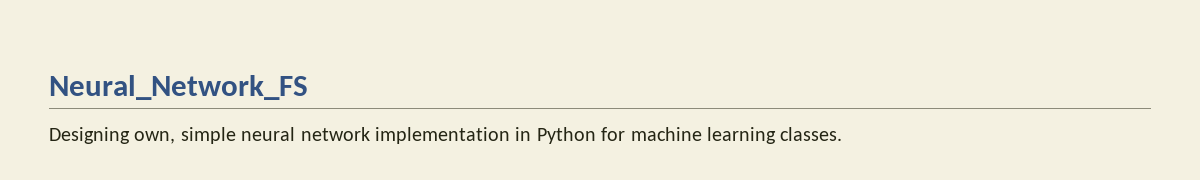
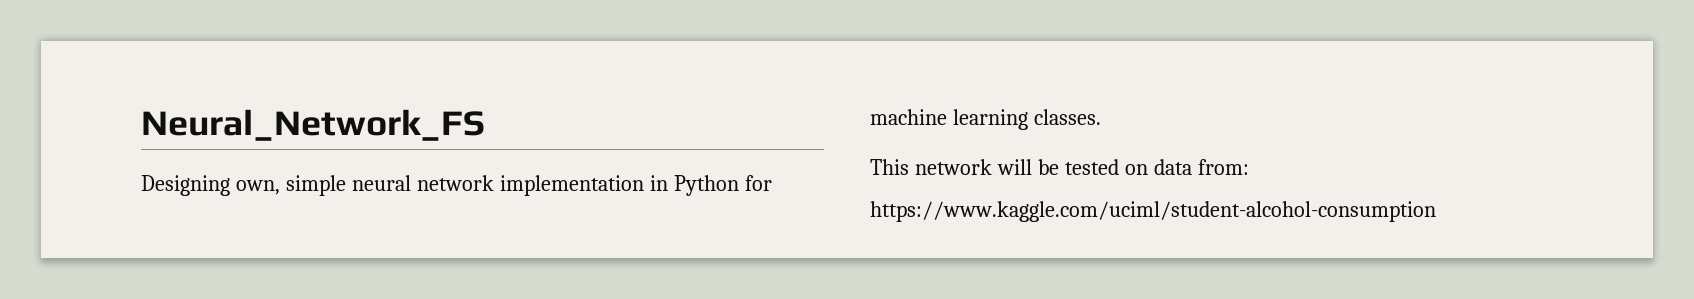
+ This network will be tested on data from:
+ https://www.kaggle.com/uciml/student-alcohol-consumption

